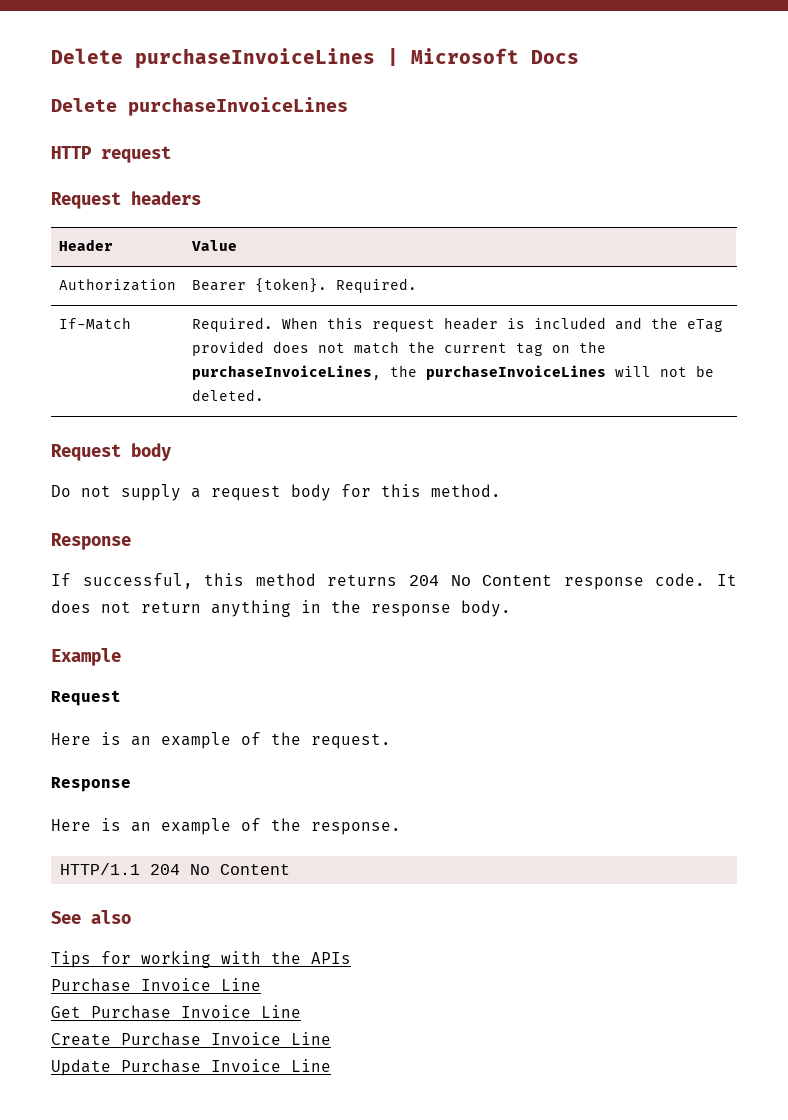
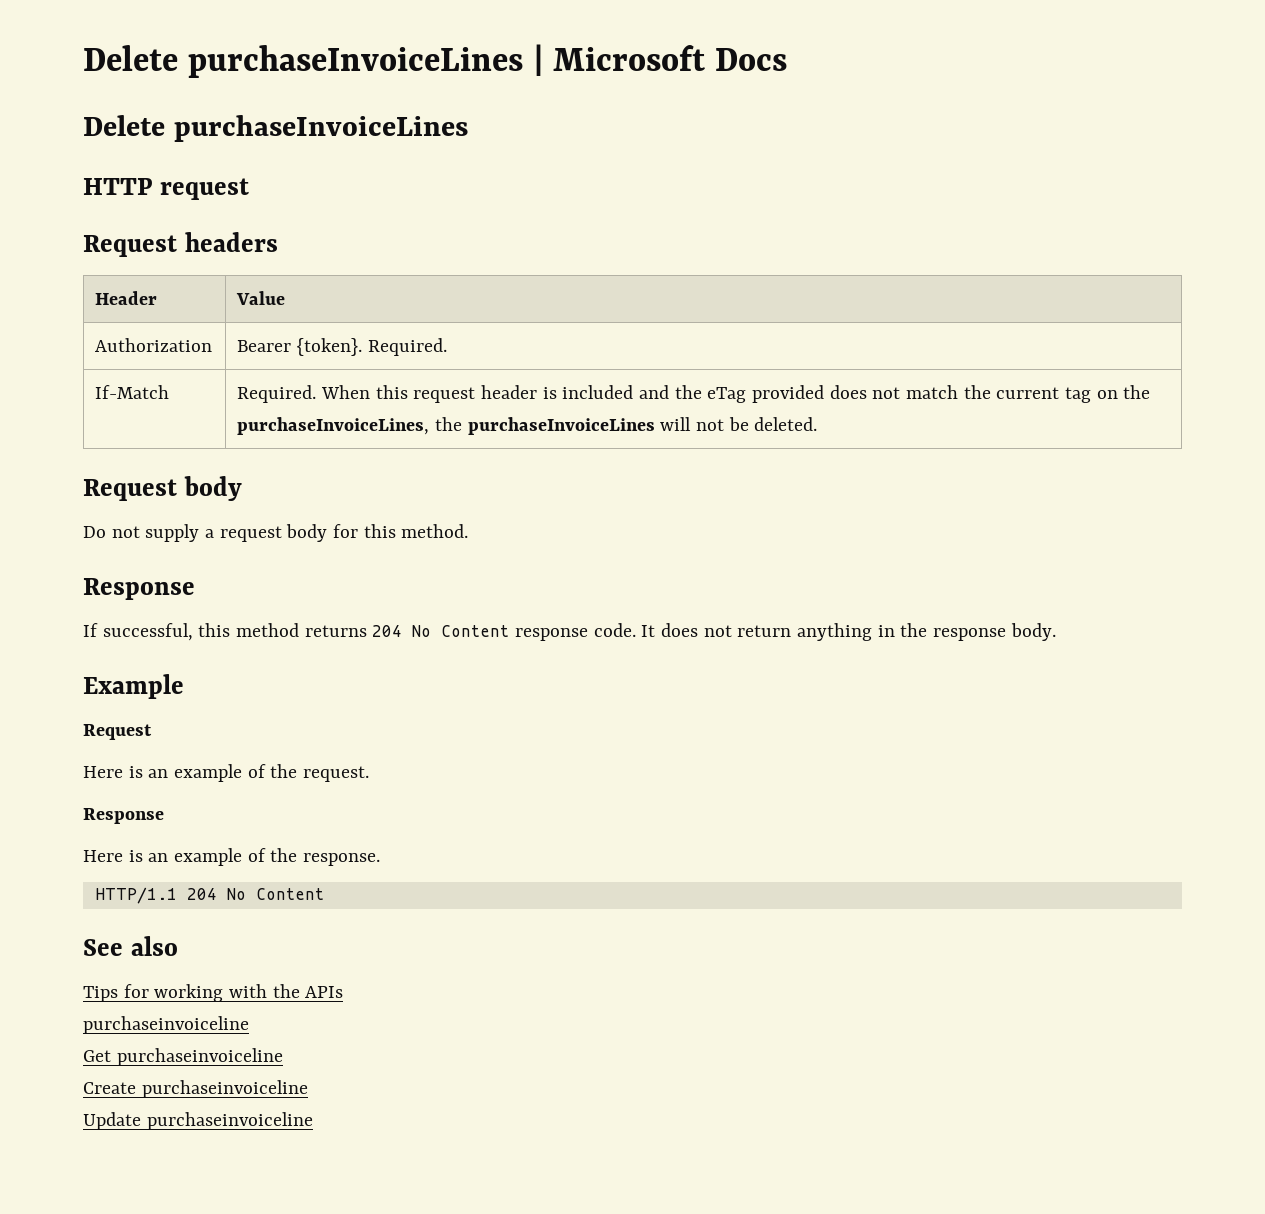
  Tips for working with the APIs
- Purchase Invoice Line
- Get Purchase Invoice Line
- Create Purchase Invoice Line
- Update Purchase Invoice Line
+ purchaseinvoiceline
+ Get purchaseinvoiceline
+ Create purchaseinvoiceline
+ Update purchaseinvoiceline

